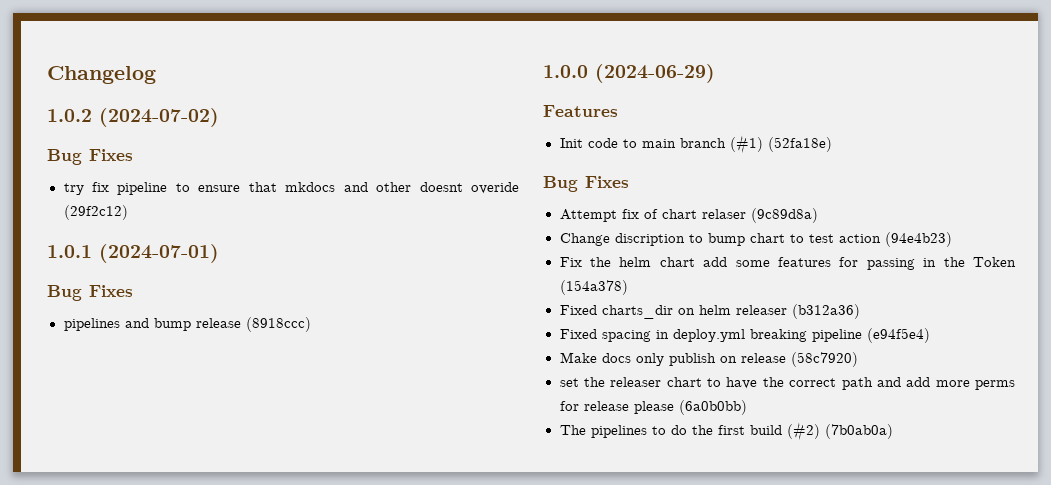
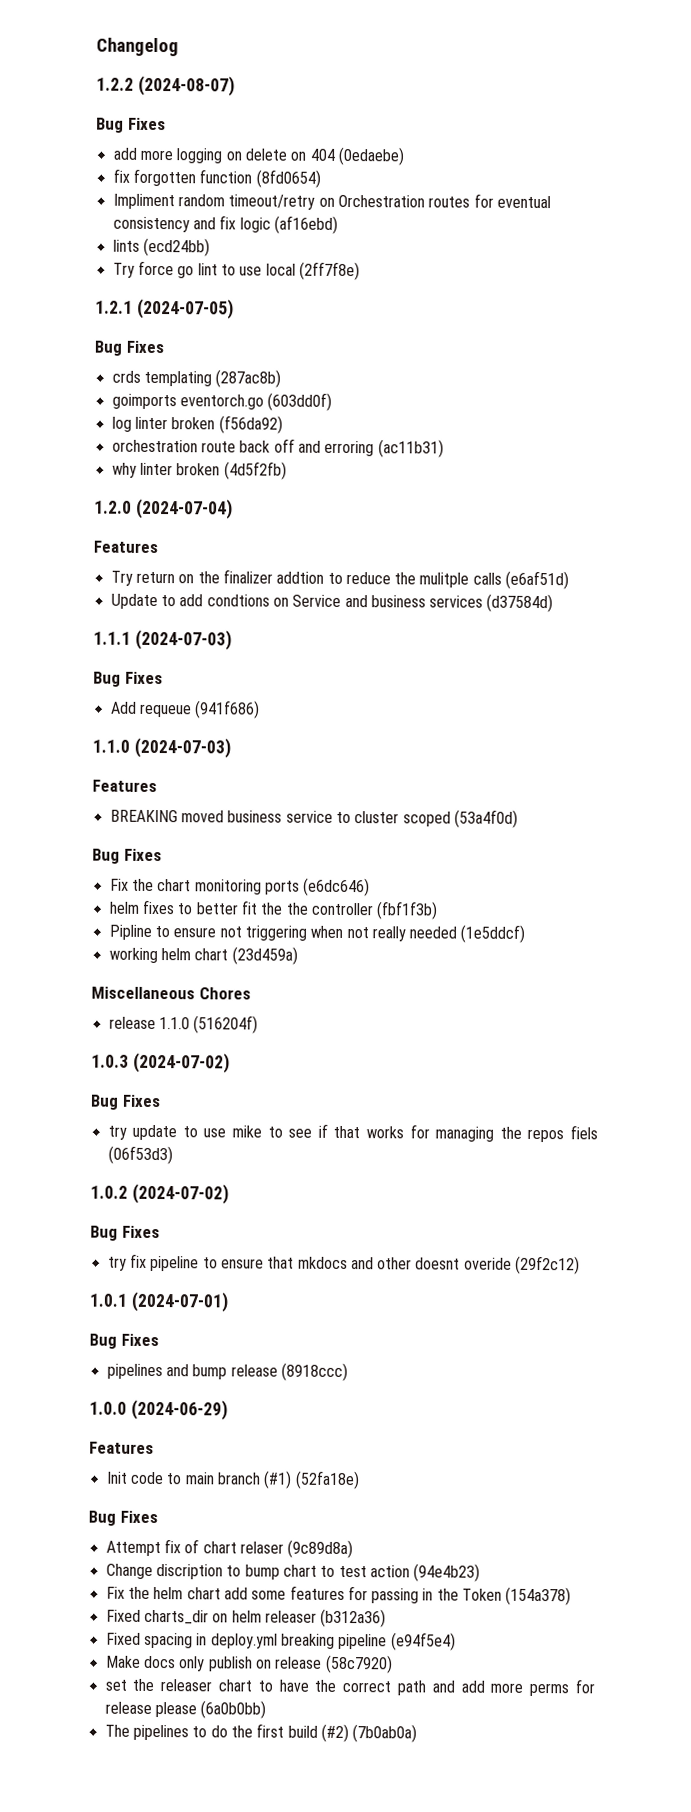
+ 1.2.2 (2024-08-07)
+ Bug Fixes
+ add more logging on delete on 404 (0edaebe)
+ fix forgotten function (8fd0654)
+ Impliment random timeout/retry on Orchestration routes for eventual consistency and fix logic (af16ebd)
+ lints (ecd24bb)
+ Try force go lint to use local (2ff7f8e)
+ 1.2.1 (2024-07-05)
+ Bug Fixes
+ crds templating (287ac8b)
+ goimports eventorch.go (603dd0f)
+ log linter broken (f56da92)
+ orchestration route back off and erroring (ac11b31)
+ why linter broken (4d5f2fb)
+ 1.2.0 (2024-07-04)
+ Features
+ Try return on the finalizer addtion to reduce the mulitple calls (e6af51d)
+ Update to add condtions on Service and business services (d37584d)
+ 1.1.1 (2024-07-03)
+ Bug Fixes
+ Add requeue (941f686)
+ 1.1.0 (2024-07-03)
+ Features
+ BREAKING moved business service to cluster scoped (53a4f0d)
+ Bug Fixes
+ Fix the chart monitoring ports (e6dc646)
+ helm fixes to better fit the the controller (fbf1f3b)
+ Pipline to ensure not triggering when not really needed (1e5ddcf)
+ working helm chart (23d459a)
+ Miscellaneous Chores
+ release 1.1.0 (516204f)
+ 1.0.3 (2024-07-02)
+ Bug Fixes
+ try update to use mike to see if that works for managing the repos fiels (06f53d3)

